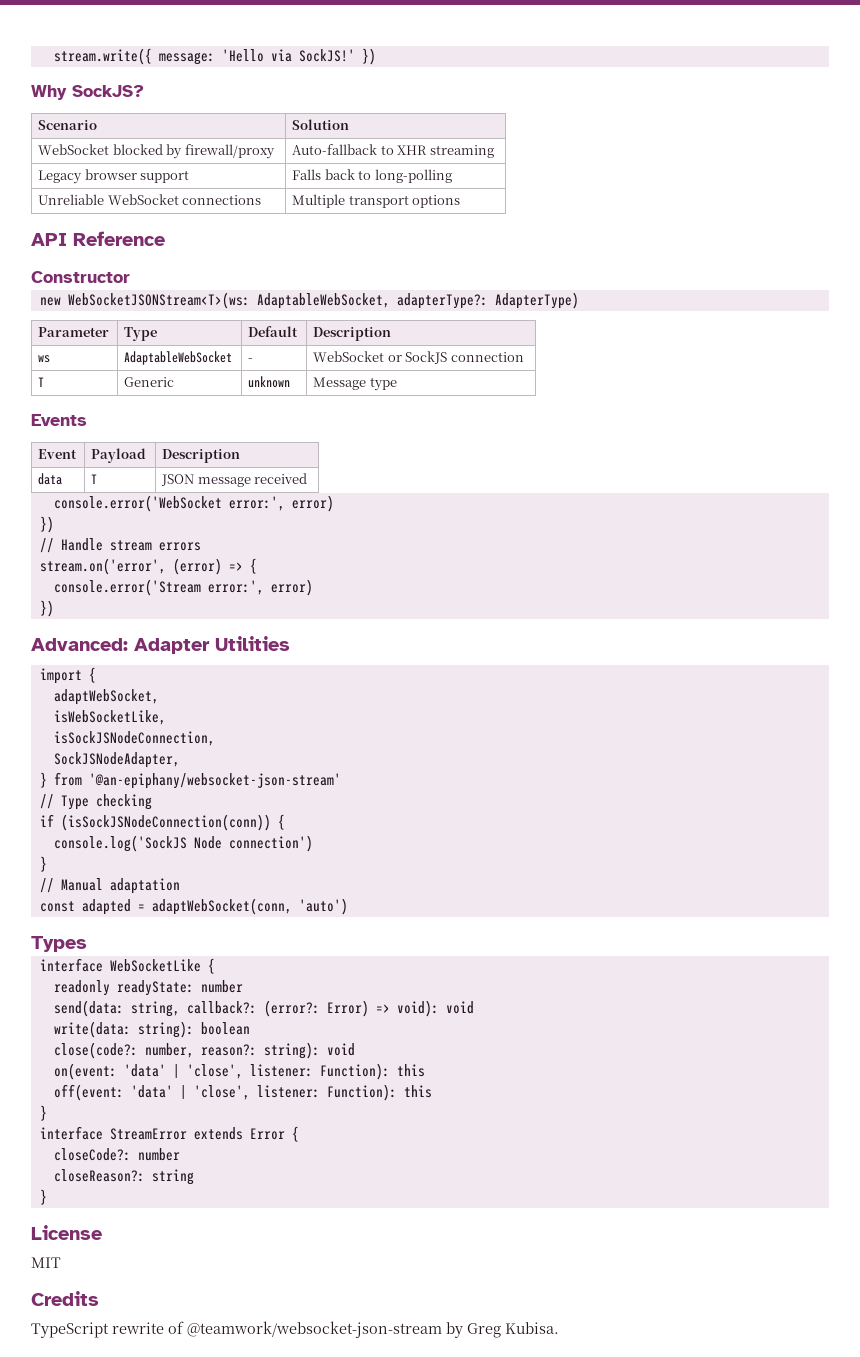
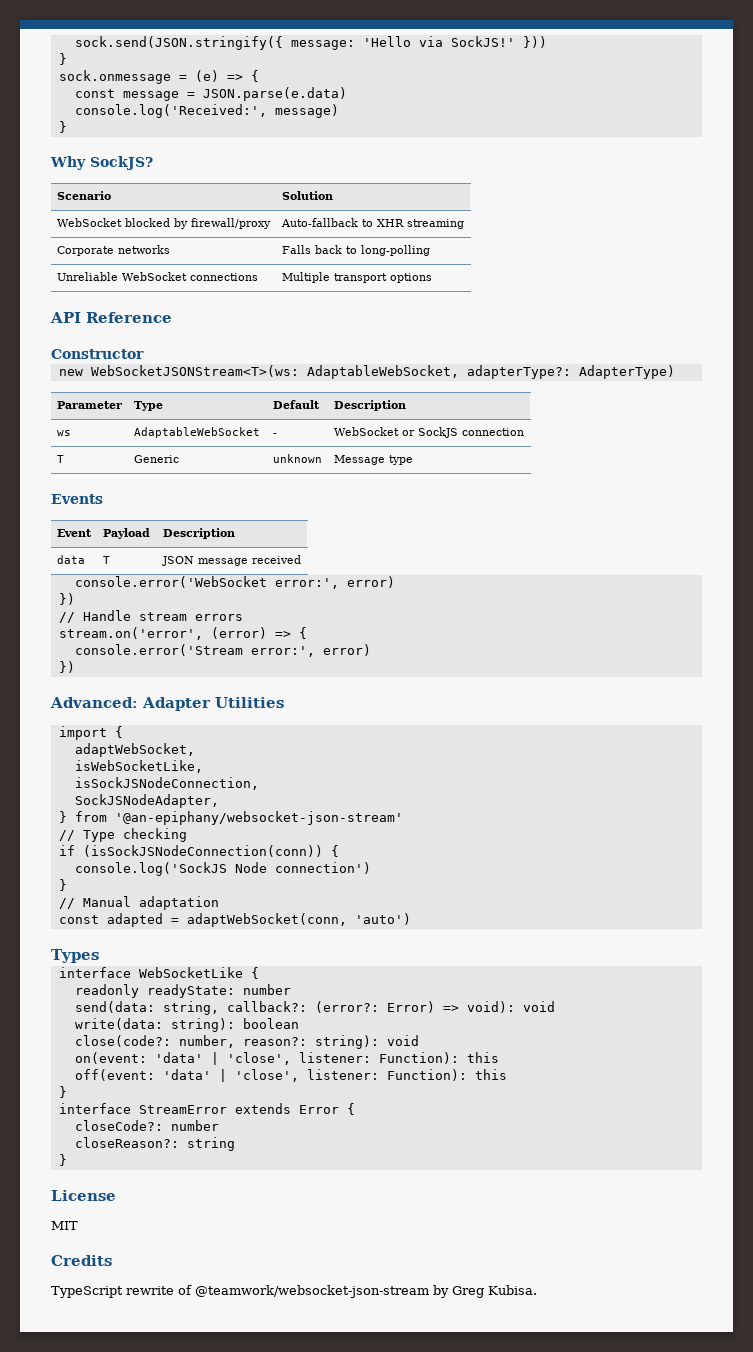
- stream.write({ message: 'Hello via SockJS!' })
+ sock.send(JSON.stringify({ message: 'Hello via SockJS!' }))
+ }
+ sock.onmessage = (e) => {
+ const message = JSON.parse(e.data)
+ console.log('Received:', message)
+ }
- Legacy browser support | Falls back to long-polling
+ Corporate networks | Falls back to long-polling

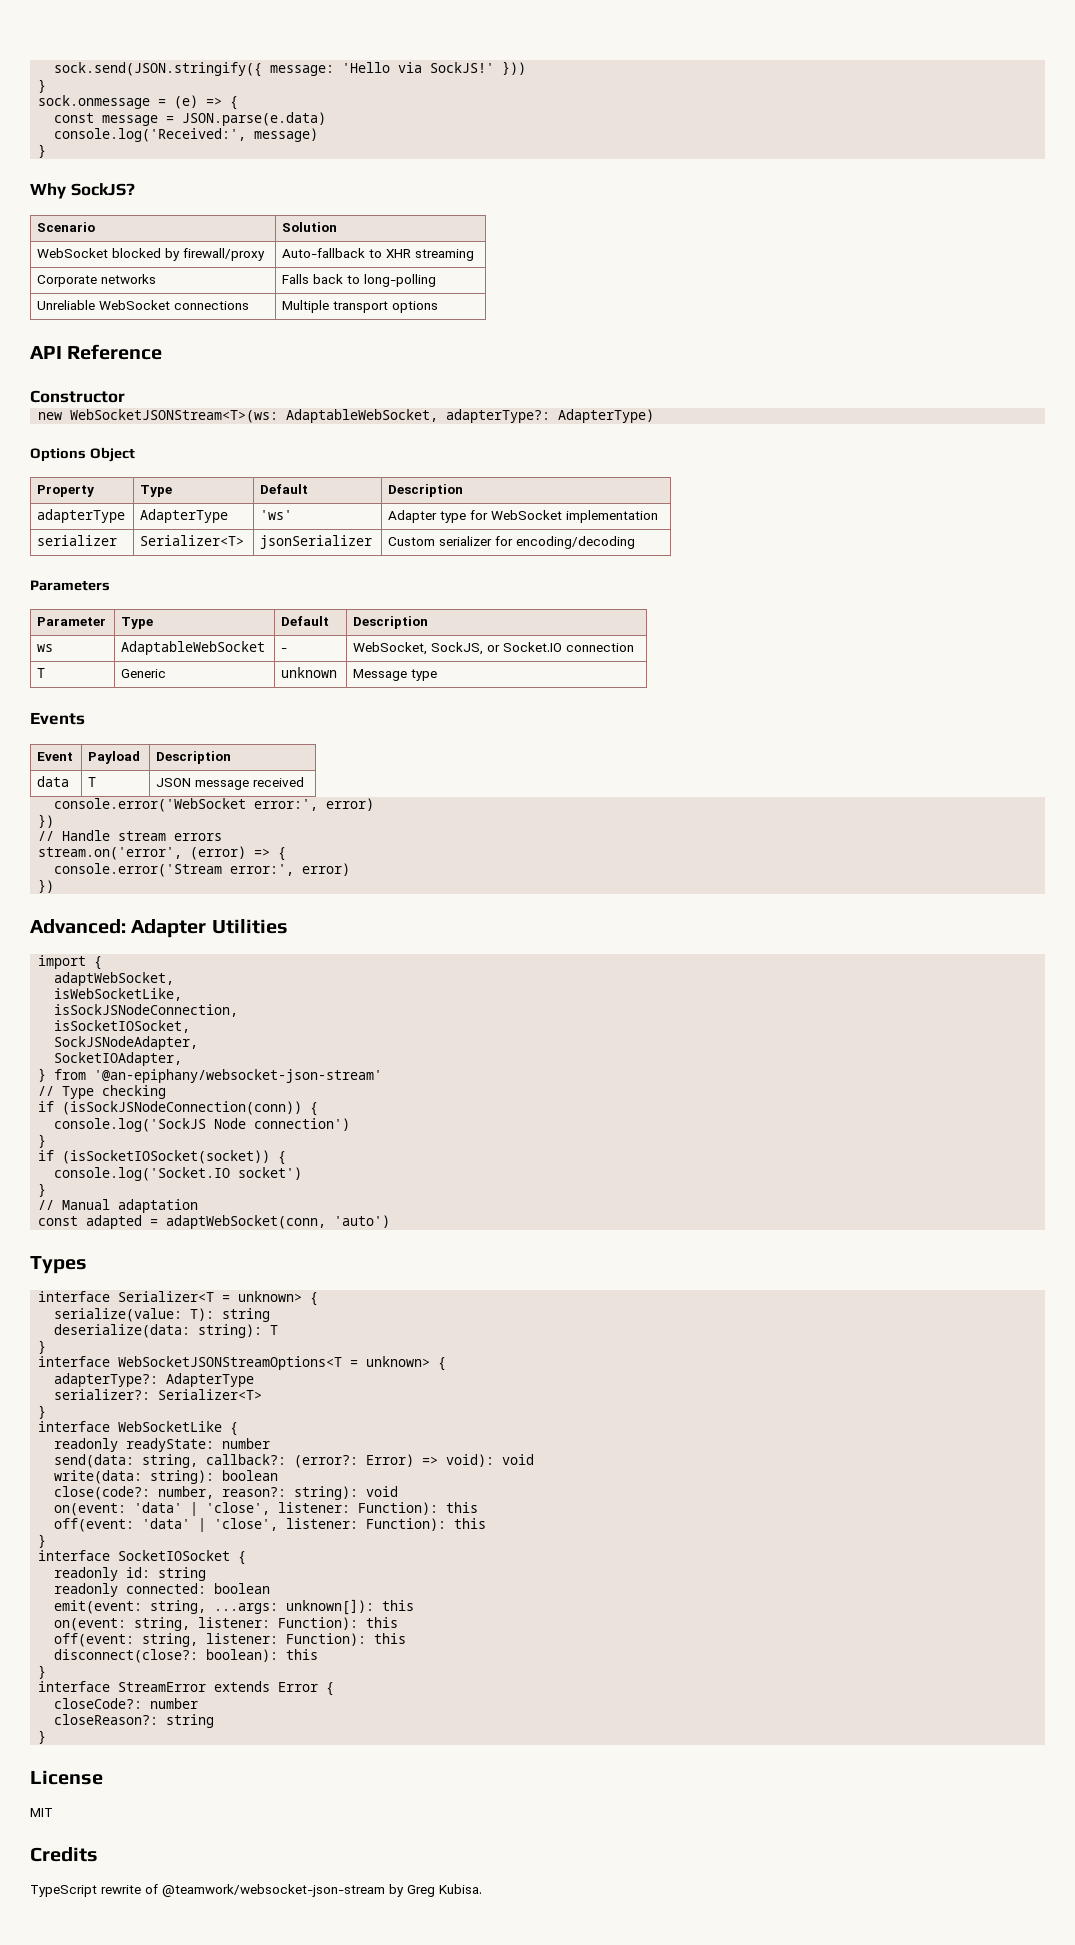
+ Options Object
+ Property | Type | Default | Description
+ adapterType | AdapterType | 'ws' | Adapter type for WebSocket implementation
+ serializer | Serializer<T> | jsonSerializer | Custom serializer for encoding/decoding
+ Parameters
- ws | AdaptableWebSocket | - | WebSocket or SockJS connection
+ ws | AdaptableWebSocket | - | WebSocket, SockJS, or Socket.IO connection
+ isSocketIOSocket,
+ SocketIOAdapter,
+ if (isSocketIOSocket(socket)) {
+ console.log('Socket.IO socket')
+ }
+ interface Serializer<T = unknown> {
+ serialize(value: T): string
+ deserialize(data: string): T
+ }
+ interface WebSocketJSONStreamOptions<T = unknown> {
+ adapterType?: AdapterType
+ serializer?: Serializer<T>
+ }
+ interface SocketIOSocket {
+ readonly id: string
+ readonly connected: boolean
+ emit(event: string, ...args: unknown[]): this
+ on(event: string, listener: Function): this
+ off(event: string, listener: Function): this
+ disconnect(close?: boolean): this
+ }

